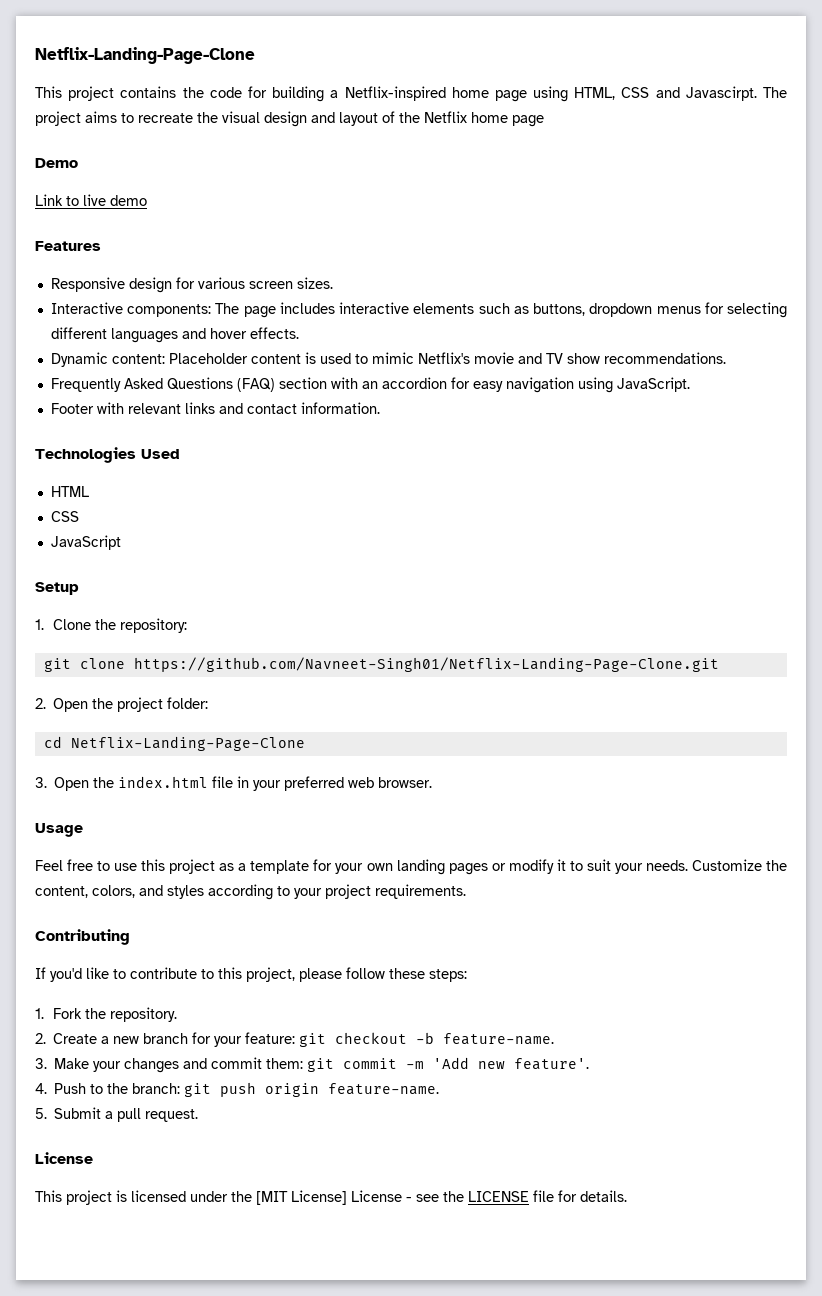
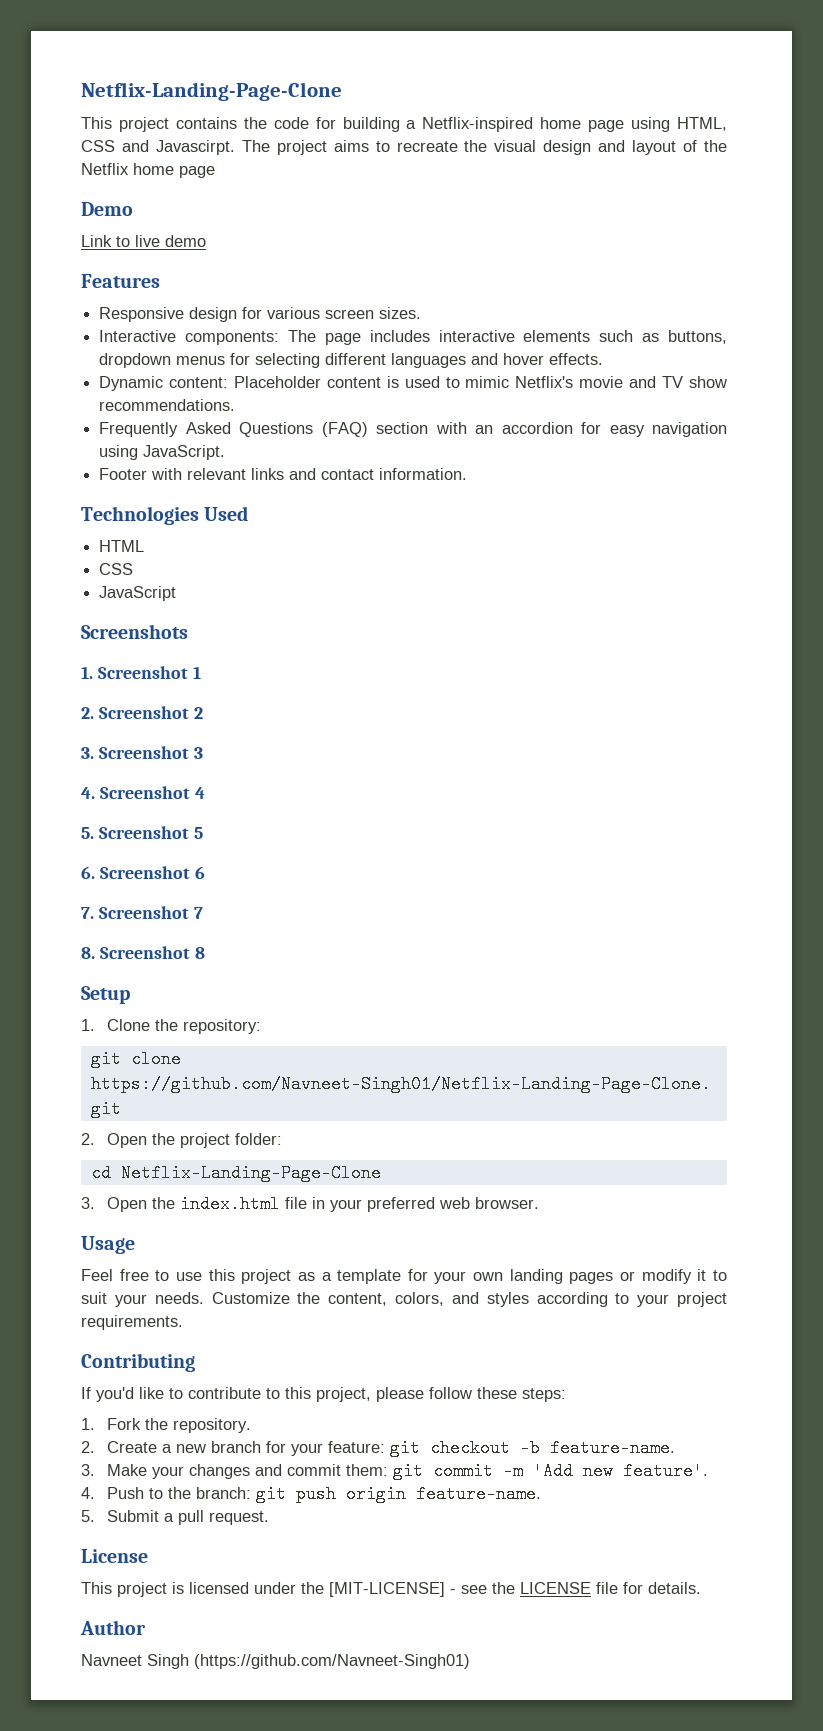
+ Screenshots
+ 1. Screenshot 1
+ 2. Screenshot 2
+ 3. Screenshot 3
+ 4. Screenshot 4
+ 5. Screenshot 5
+ 6. Screenshot 6
+ 7. Screenshot 7
+ 8. Screenshot 8
- This project is licensed under the [MIT License] License - see the LICENSE file for details.
+ This project is licensed under the [MIT-LICENSE] - see the LICENSE file for details.
+ Author
+ Navneet Singh (https://github.com/Navneet-Singh01)

